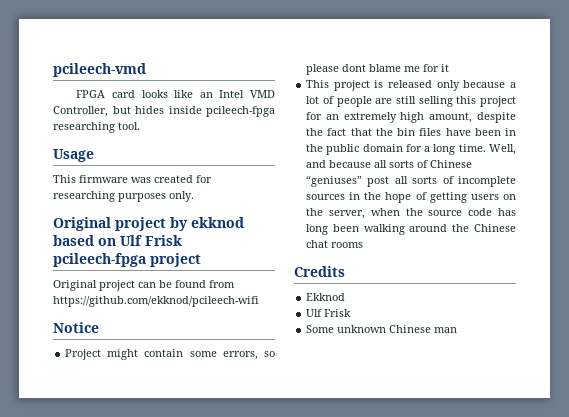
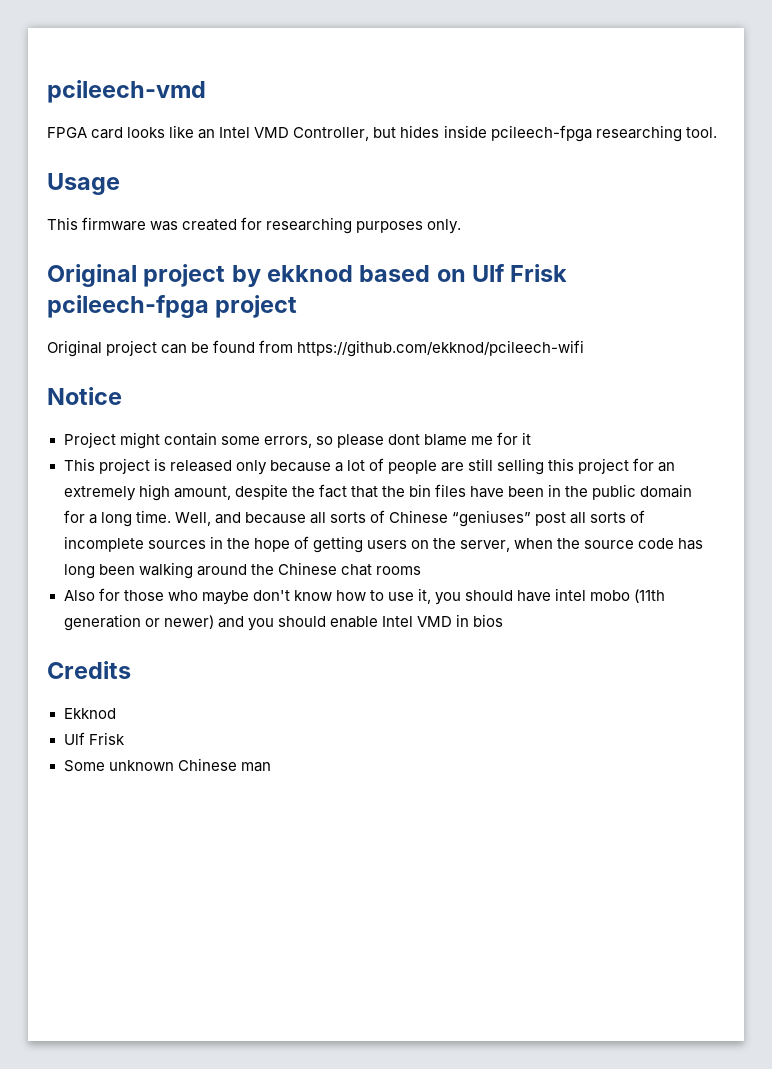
+ Also for those who maybe don't know how to use it, you should have intel mobo (11th generation or newer) and you should enable Intel VMD in bios

